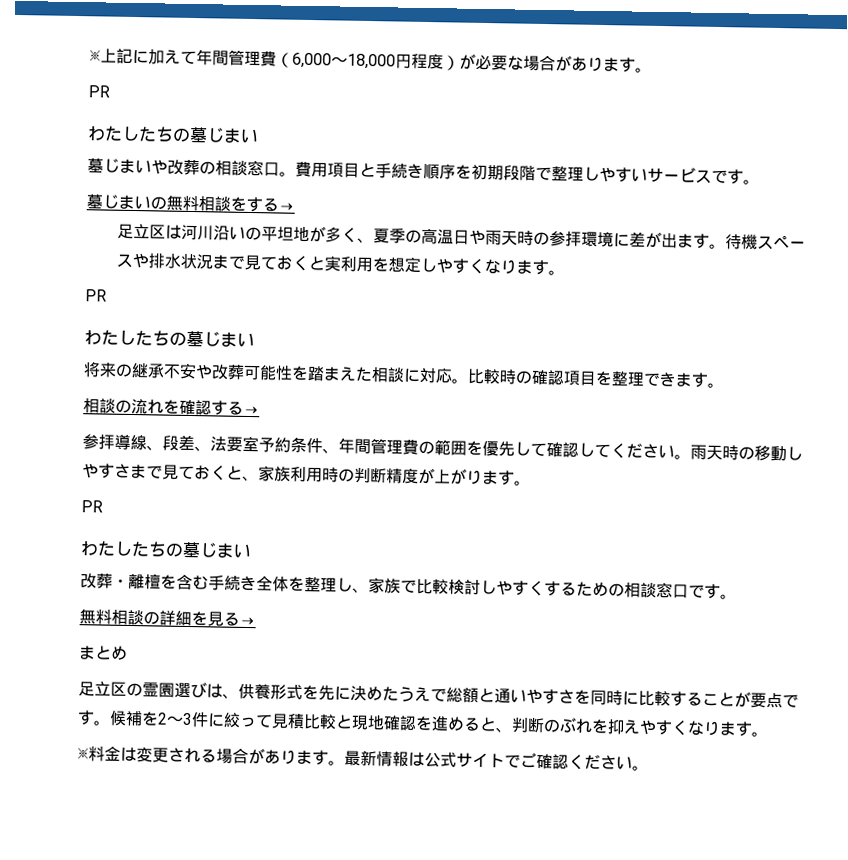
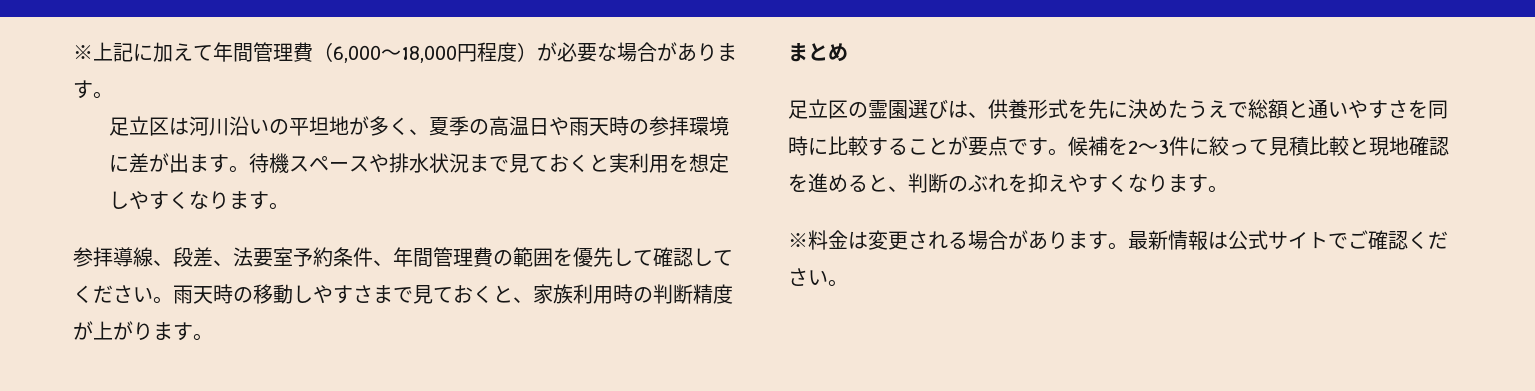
  ※上記に加えて年間管理費（6,000〜18,000円程度）が必要な場合があります。
- PR
- わたしたちの墓じまい
- 墓じまいや改葬の相談窓口。費用項目と手続き順序を初期段階で整理しやすいサービスです。
- 墓じまいの無料相談をする→
  待機スペースや排水状況まで見ておくと実利用を想定しやすくなります。
- PR
- わたしたちの墓じまい
- 将来の継承不安や改葬可能性を踏まえた相談に対応。比較時の確認項目を整理できます。
- 相談の流れを確認する→
  雨天時の移動しやすさまで見ておくと、家族利用時の判断精度が上がります。
- PR
- わたしたちの墓じまい
- 改葬・離檀を含む手続き全体を整理し、家族で比較検討しやすくするための相談窓口です。
- 無料相談の詳細を見る→

